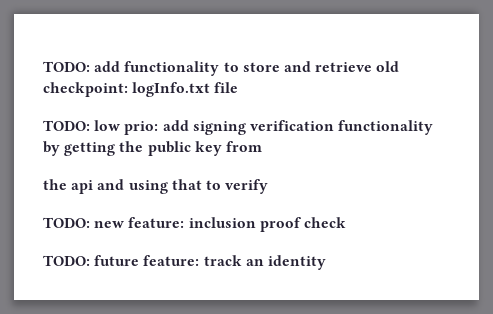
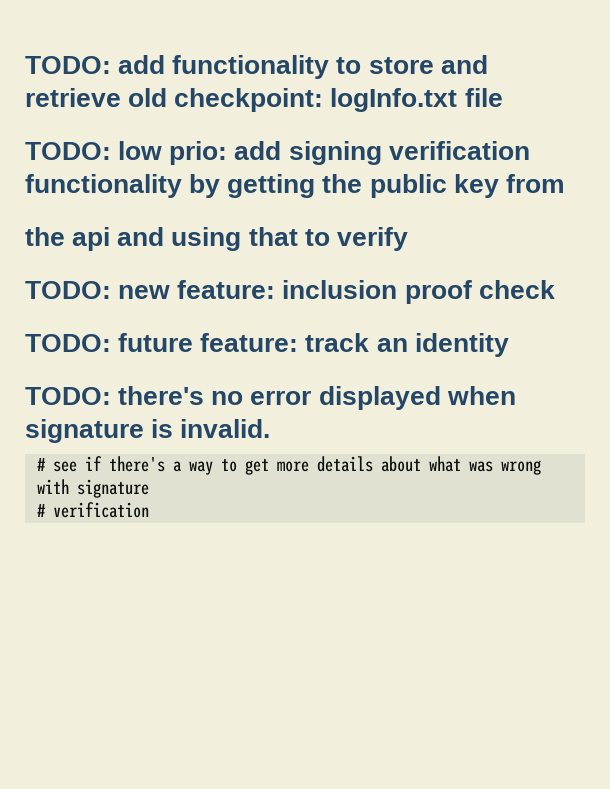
+ TODO: there's no error displayed when signature is invalid.
+ # see if there's a way to get more details about what was wrong with signature
+ # verification

